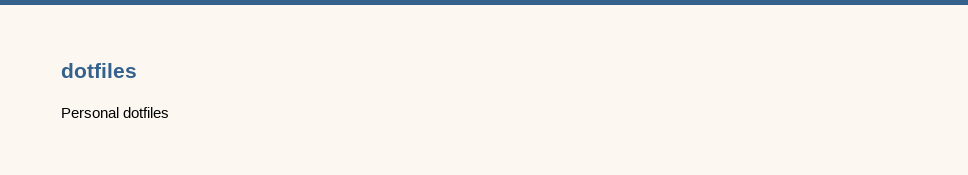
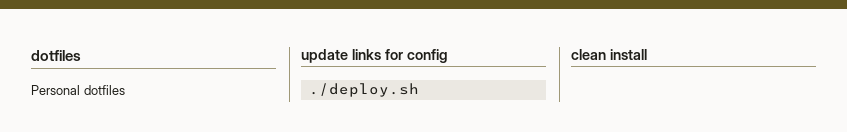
+ update links for config
+ ./deploy.sh
+ clean install

